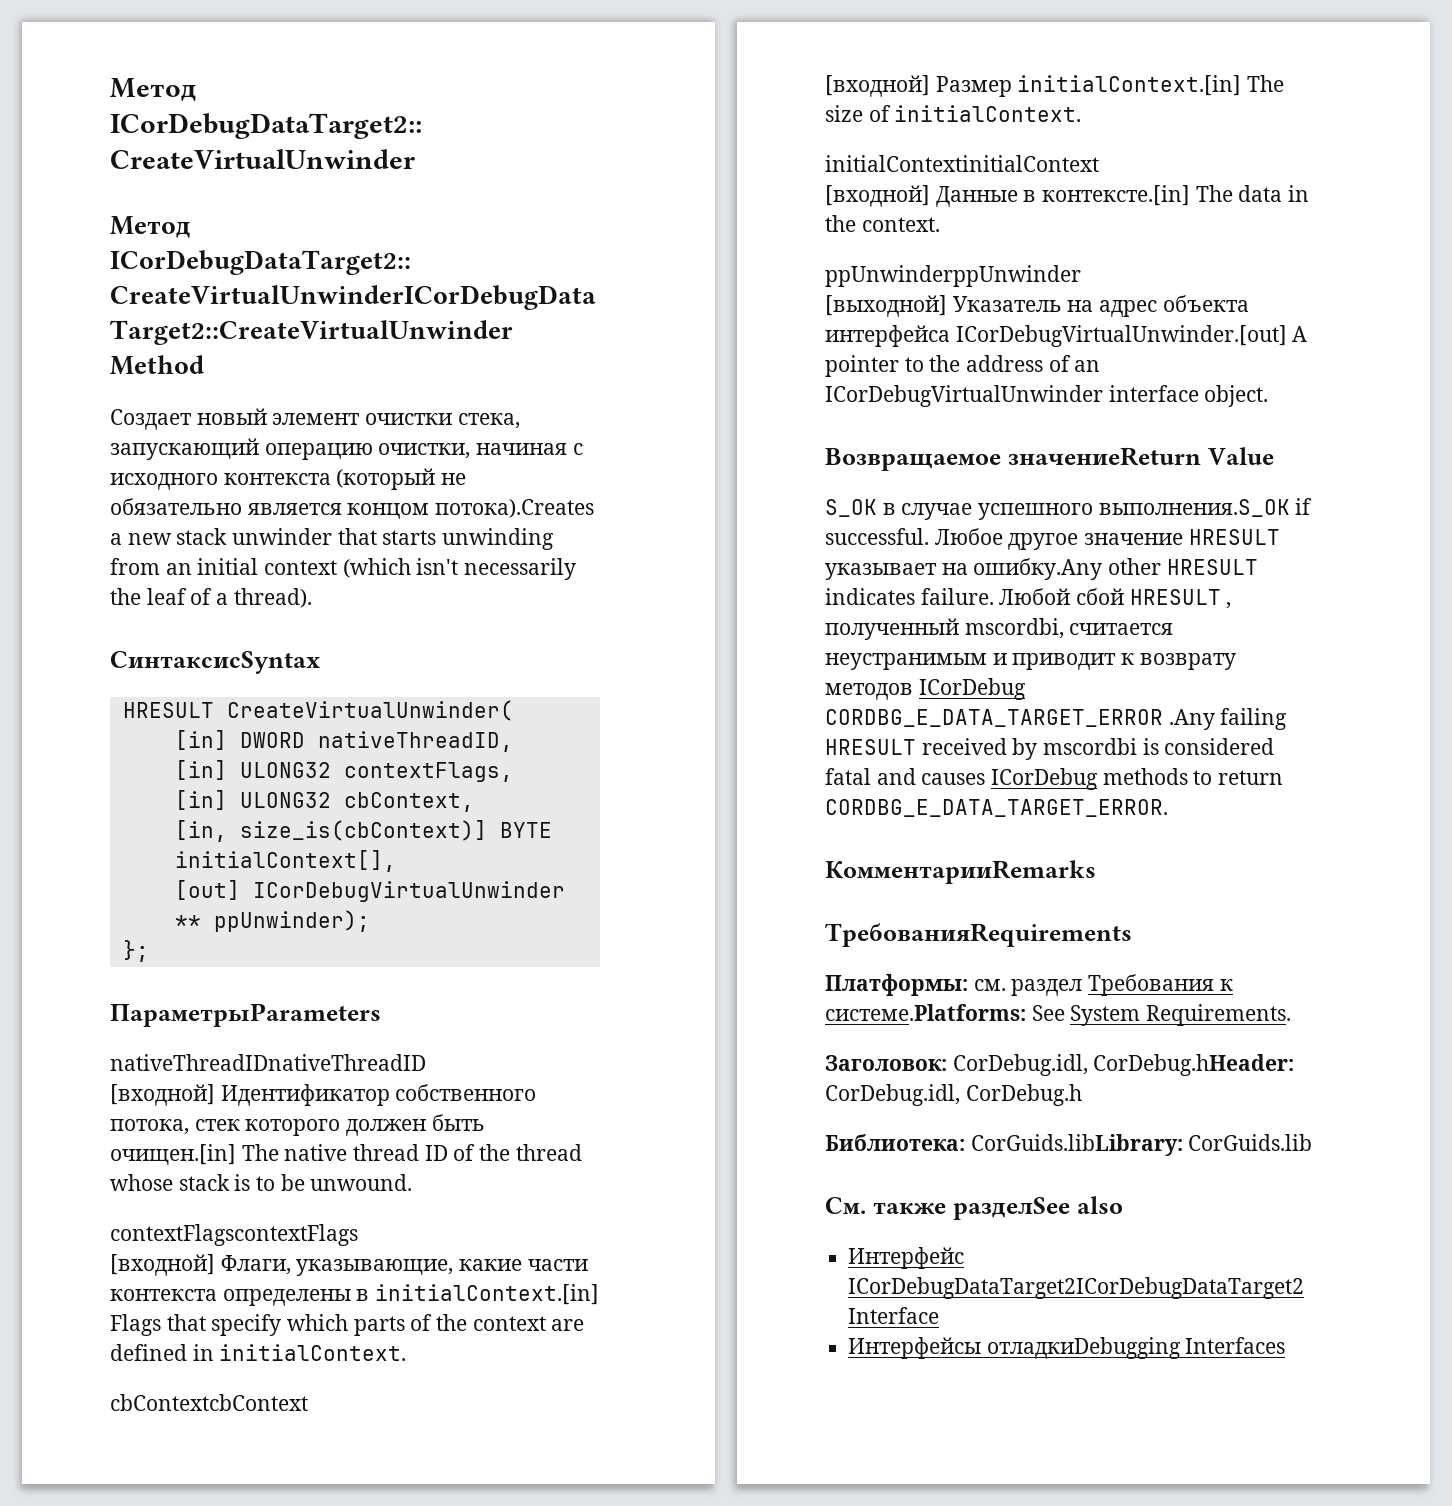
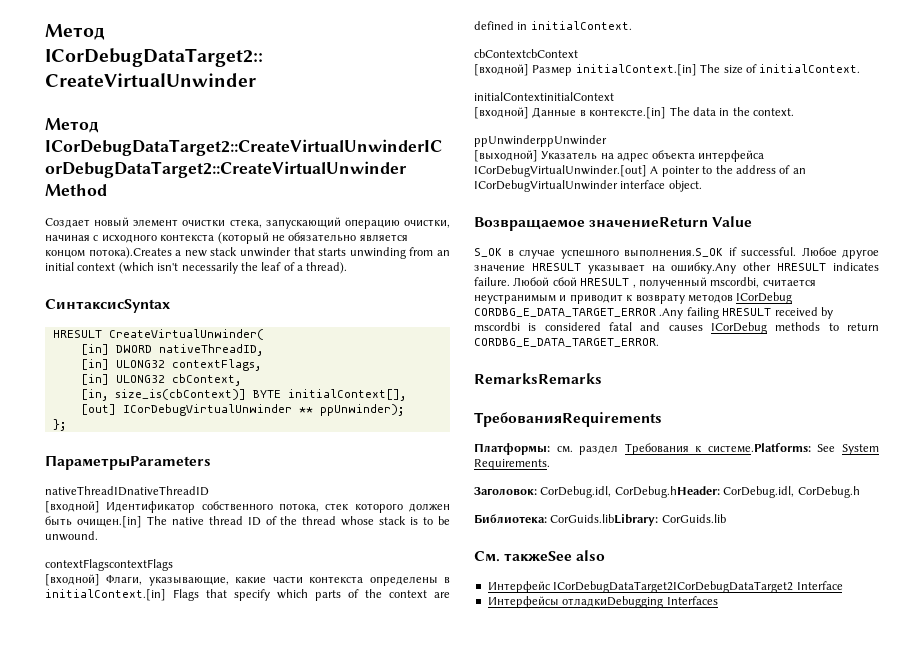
- КомментарииRemarks
+ RemarksRemarks
- См. также разделSee also
+ См. такжеSee also

